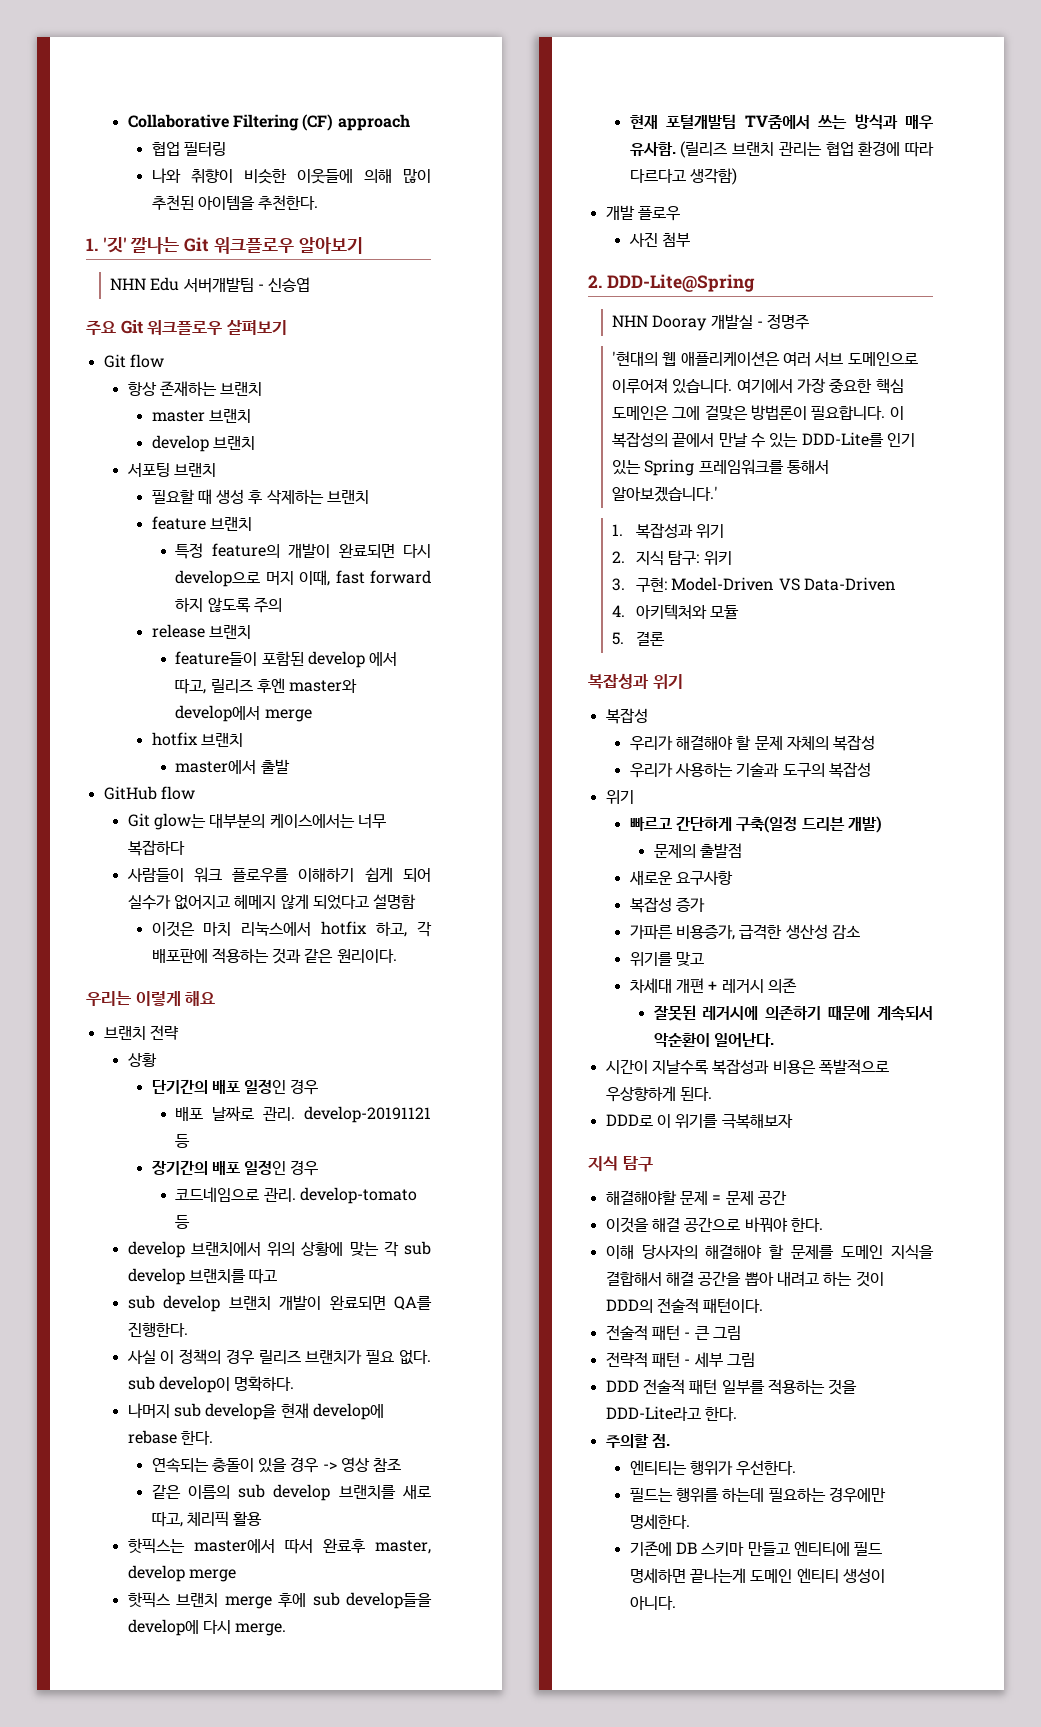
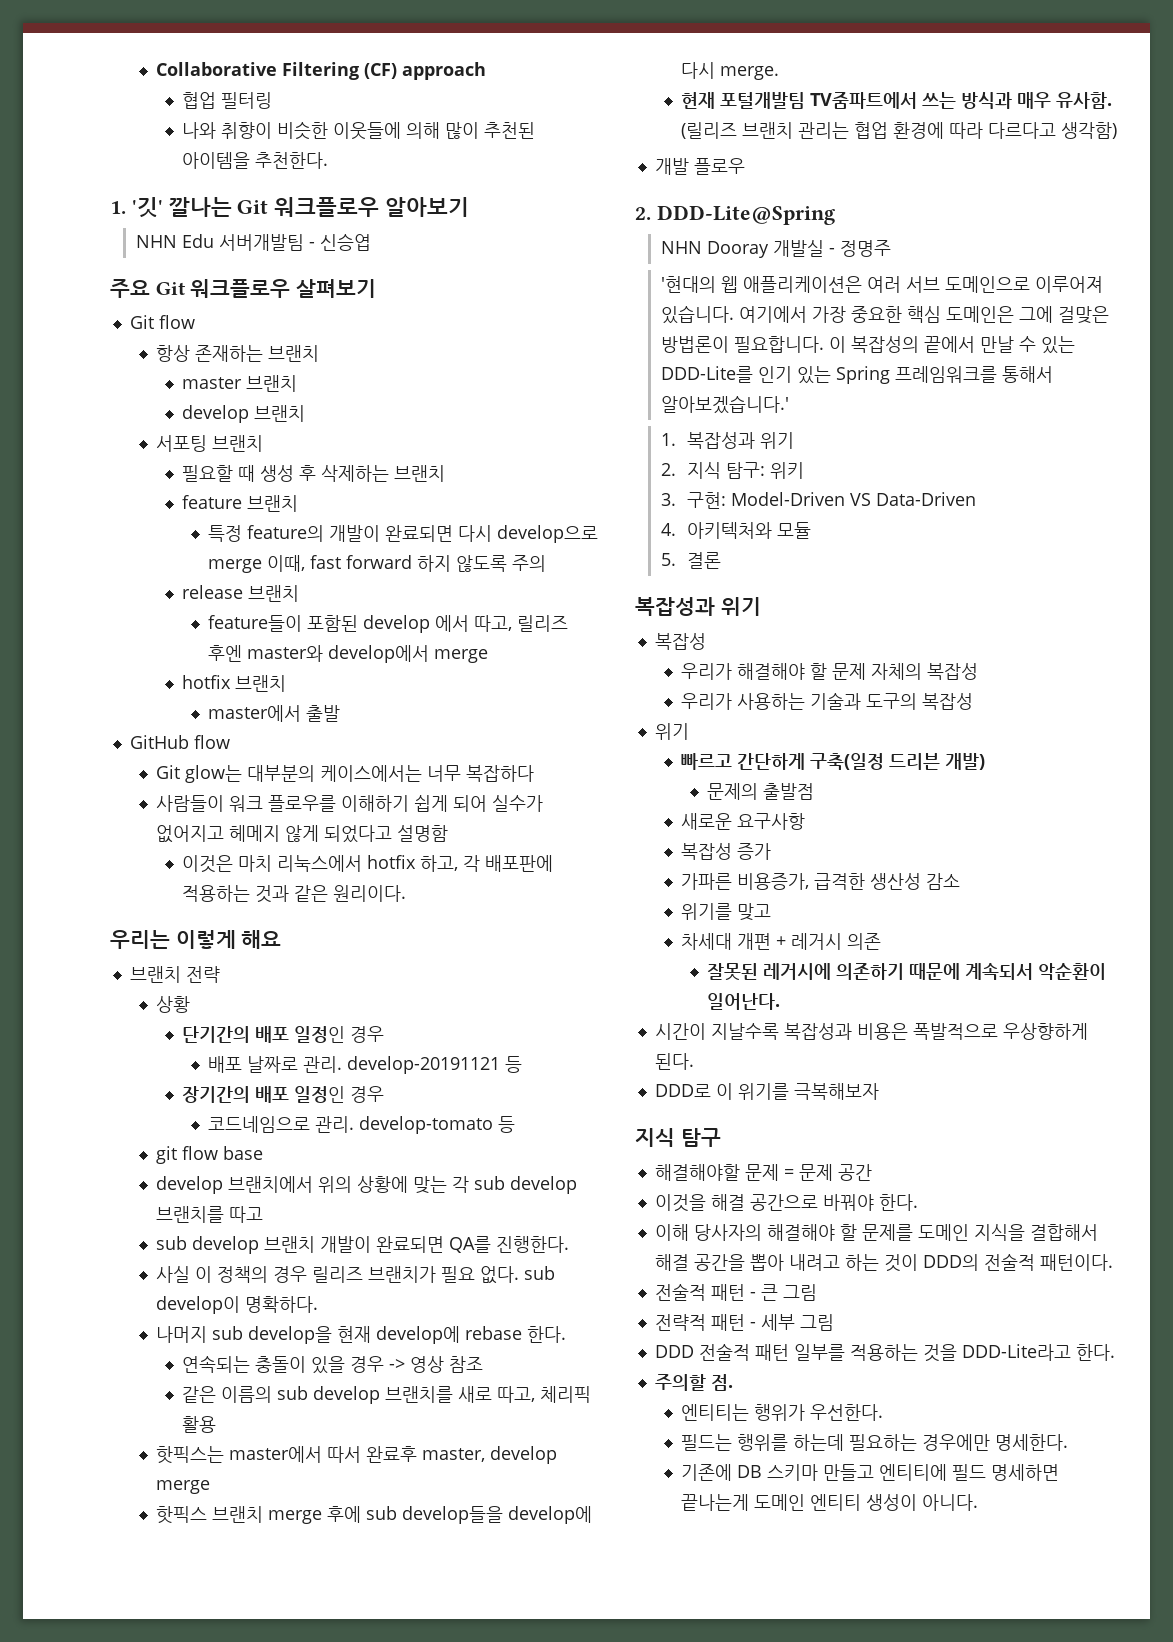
- 특정 feature의 개발이 완료되면 다시 develop으로 머지 이때, fast forward 하지 않도록 주의
+ 특정 feature의 개발이 완료되면 다시 develop으로 merge 이때, fast forward 하지 않도록 주의
+ git flow base
- 현재 포털개발팀 TV줌에서 쓰는 방식과 매우 유사함.
+ 현재 포털개발팀 TV줌파트에서 쓰는 방식과 매우 유사함.
- 사진 첨부

